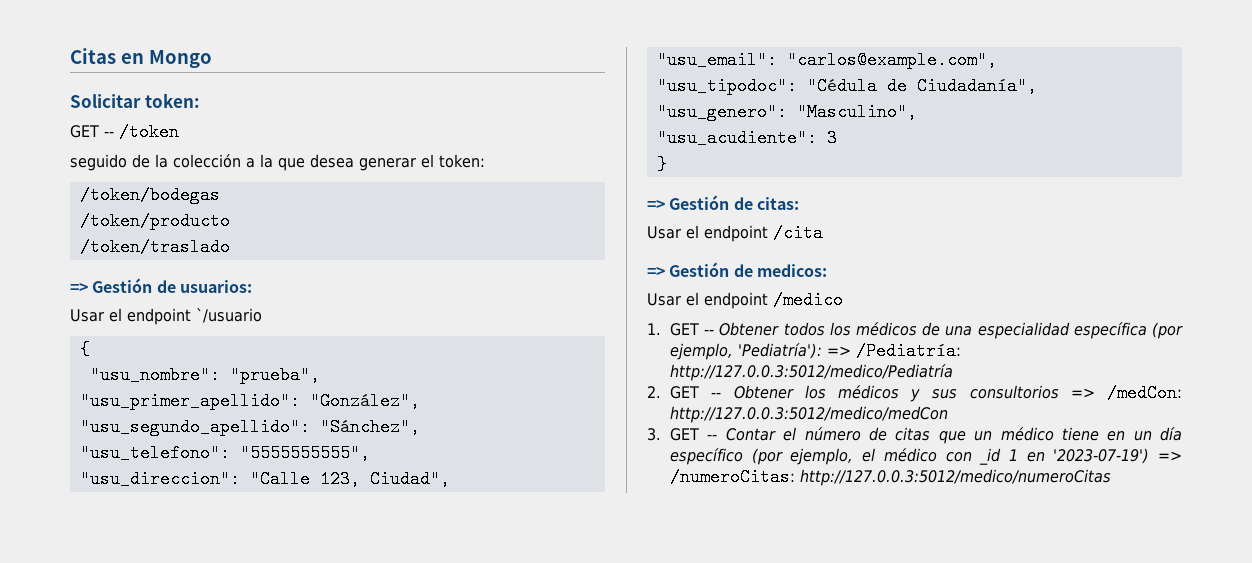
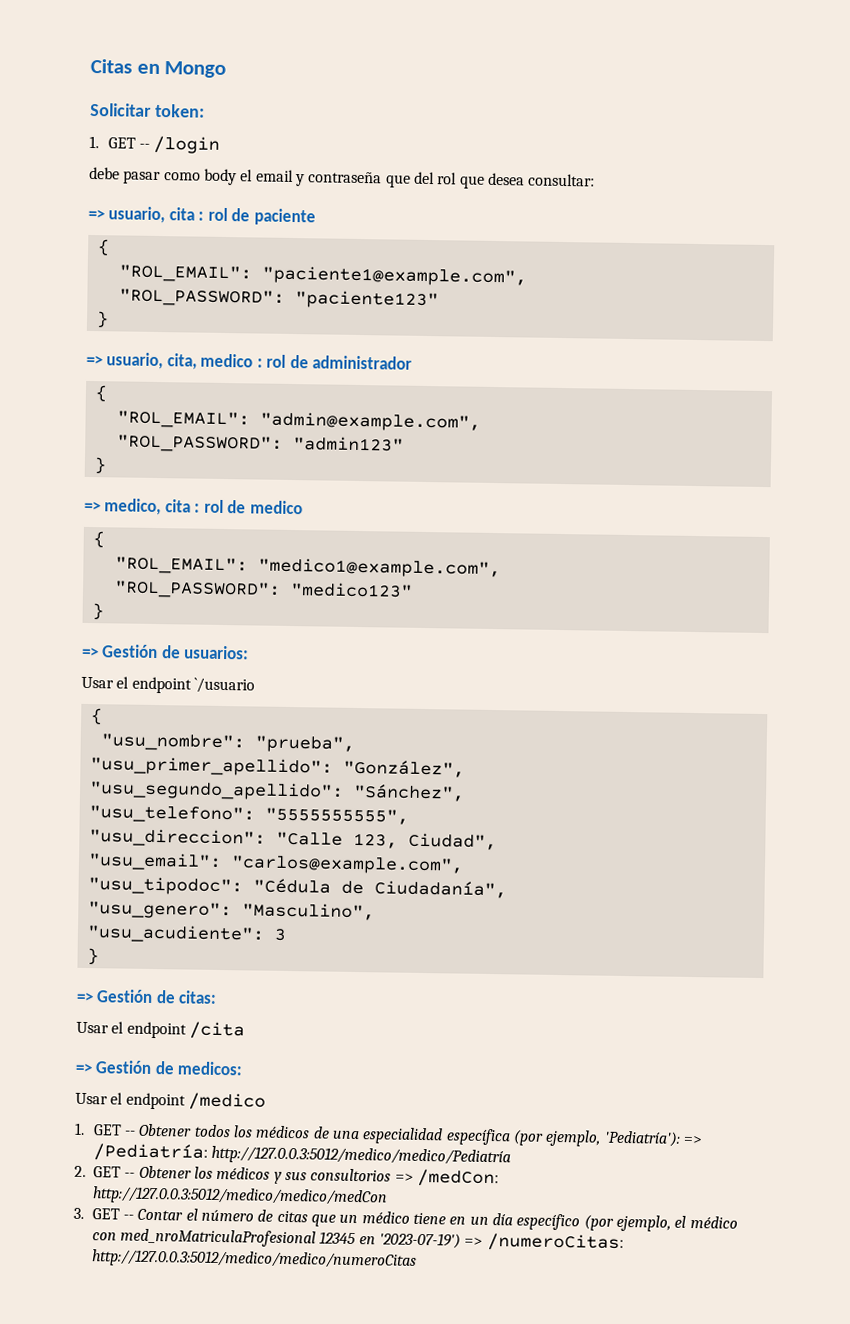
- GET -- /token
- seguido de la colección a la que desea generar el token:
- /token/bodegas
- /token/producto
- /token/traslado
+ 1. GET -- /login
+ debe pasar como body el email y contraseña que del rol que desea consultar:
+ => usuario, cita : rol de paciente
+ {
+ "ROL_EMAIL": "paciente1@example.com",
+ "ROL_PASSWORD": "paciente123"
+ }
+ => usuario, cita, medico : rol de administrador
+ {
+ "ROL_EMAIL": "admin@example.com",
+ "ROL_PASSWORD": "admin123"
+ }
+ => medico, cita : rol de medico
+ {
+ "ROL_EMAIL": "medico1@example.com",
+ "ROL_PASSWORD": "medico123"
+ }
- 1. GET -- Obtener todos los médicos de una especialidad específica (por ejemplo, 'Pediatría'): => /Pediatría: http://127.0.0.3:5012/medico/Pediatría
+ 1. GET -- Obtener todos los médicos de una especialidad específica (por ejemplo, 'Pediatría'): => /Pediatría: http://127.0.0.3:5012/medico/medico/Pediatría
- 2. GET -- Obtener los médicos y sus consultorios => /medCon: http://127.0.0.3:5012/medico/medCon
+ 2. GET -- Obtener los médicos y sus consultorios => /medCon: http://127.0.0.3:5012/medico/medico/medCon
- 3. GET -- Contar el número de citas que un médico tiene en un día específico (por ejemplo, el médico con _id 1 en '2023-07-19') => /numeroCitas: http://127.0.0.3:5012/medico/numeroCitas
+ 3. GET -- Contar el número de citas que un médico tiene en un día específico (por ejemplo, el médico con med_nroMatriculaProfesional 12345 en '2023-07-19') => /numeroCitas: http://127.0.0.3:5012/medico/medico/numeroCitas

